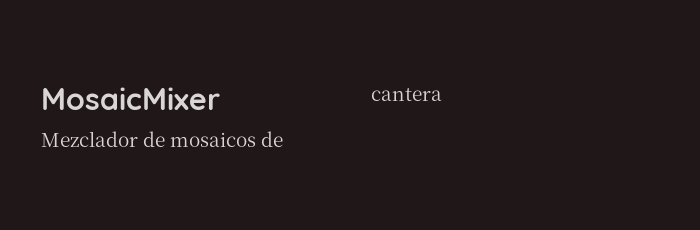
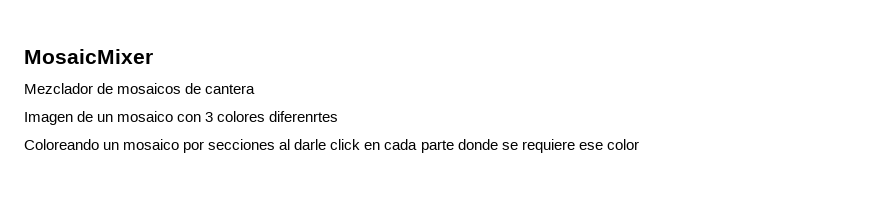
+ Imagen de un mosaico con 3 colores diferenrtes
+ Coloreando un mosaico por secciones al darle click en cada parte donde se requiere ese color

